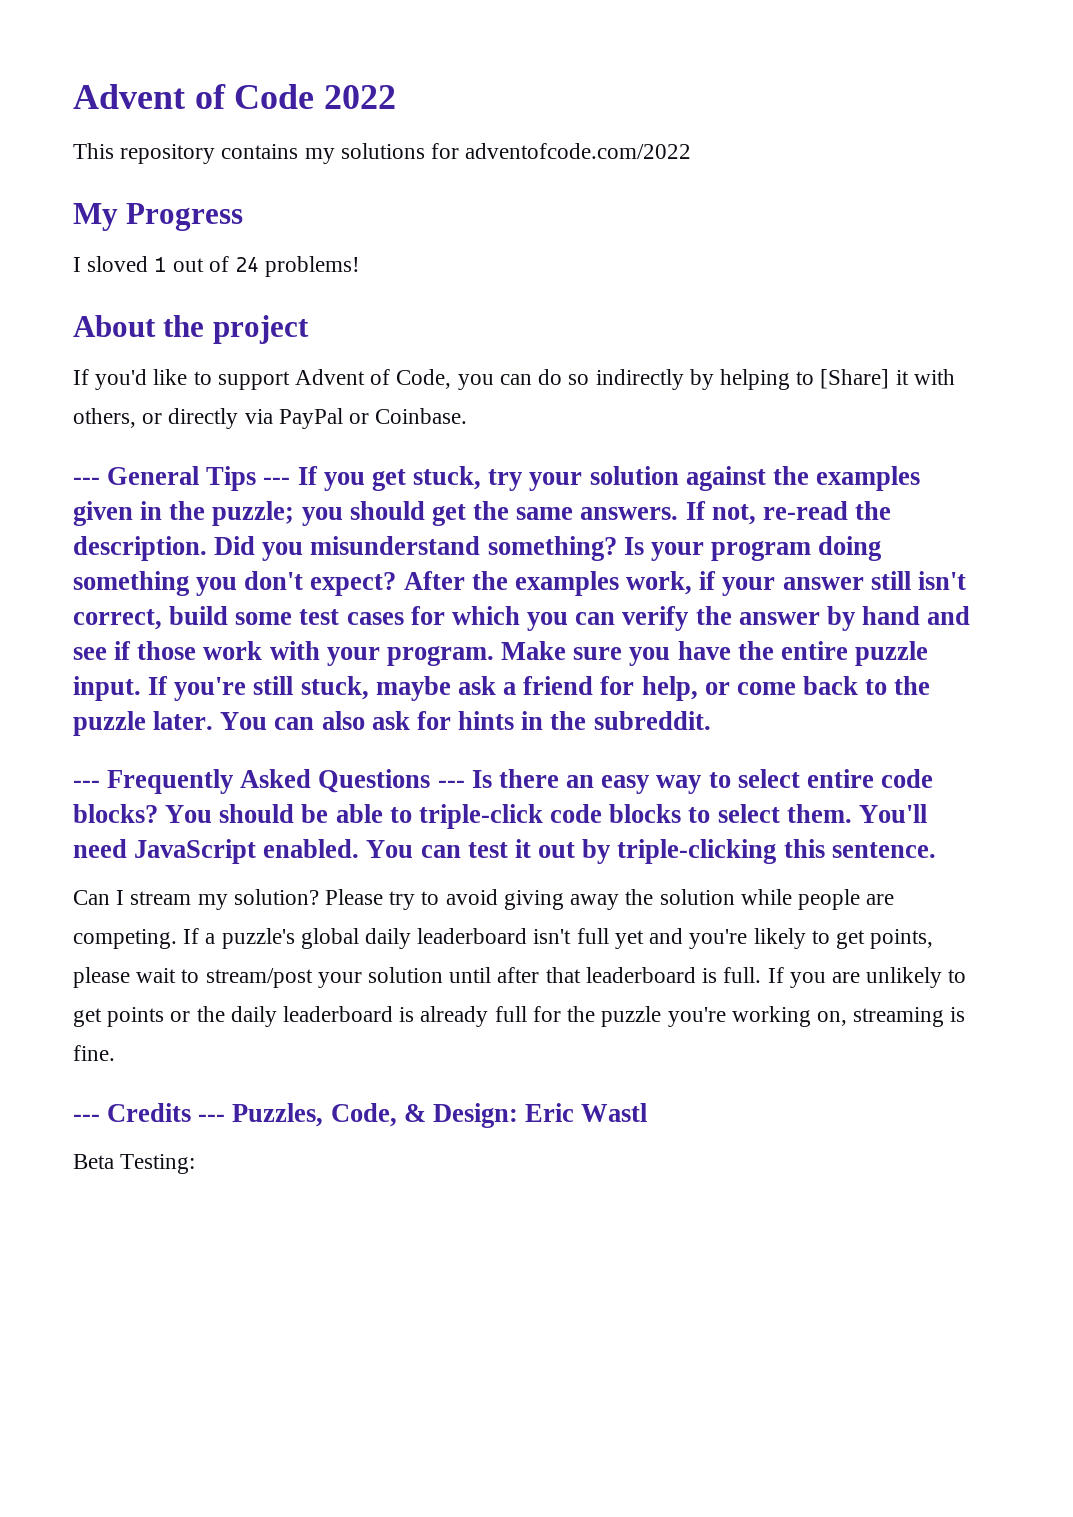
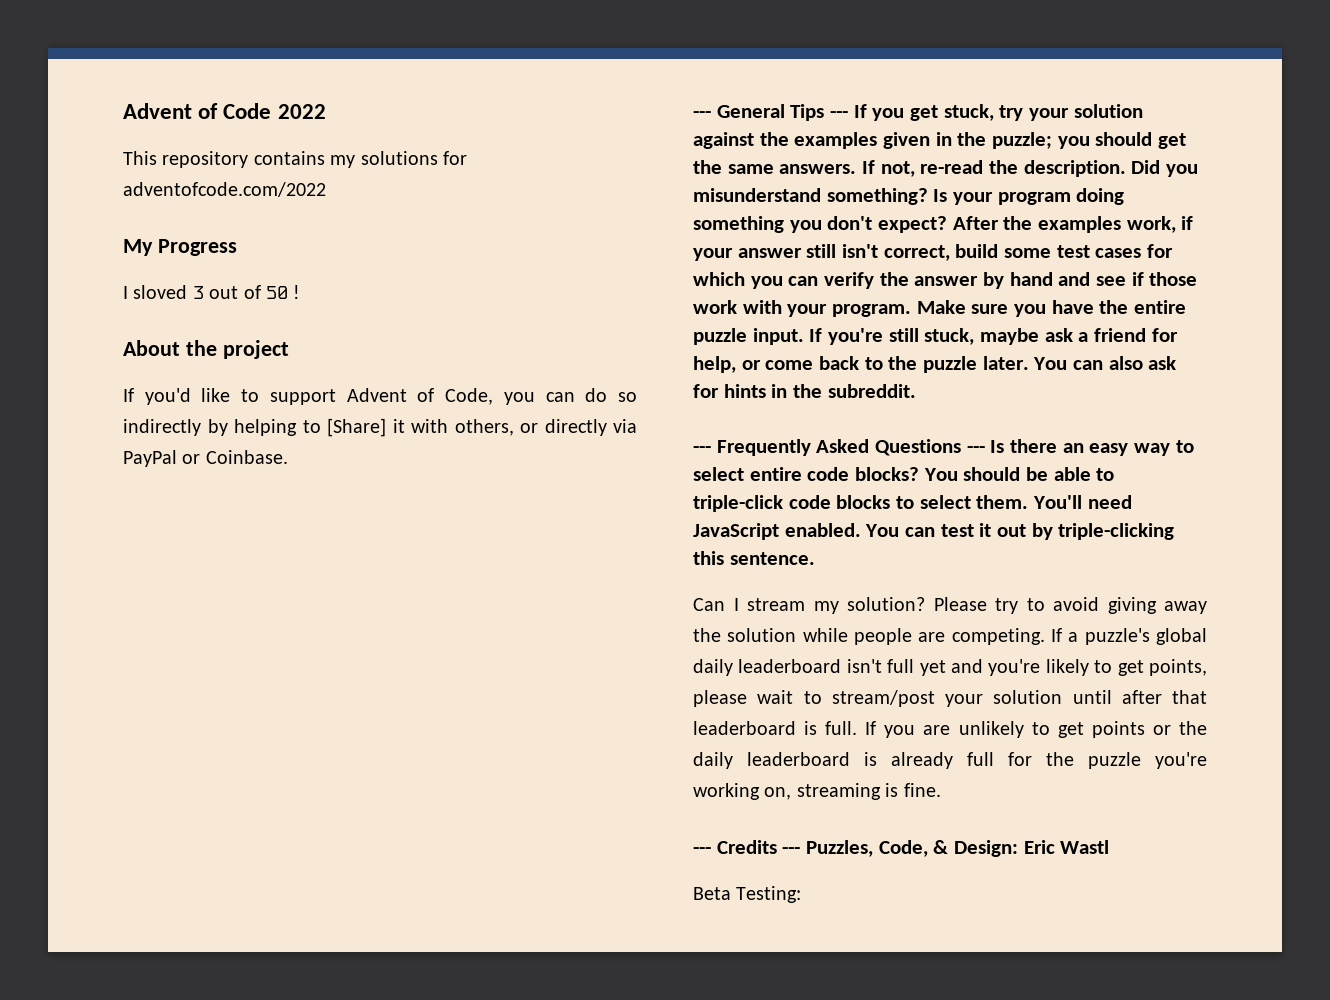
- I sloved 1 out of 24 problems!
+ I sloved 3 out of 50 !

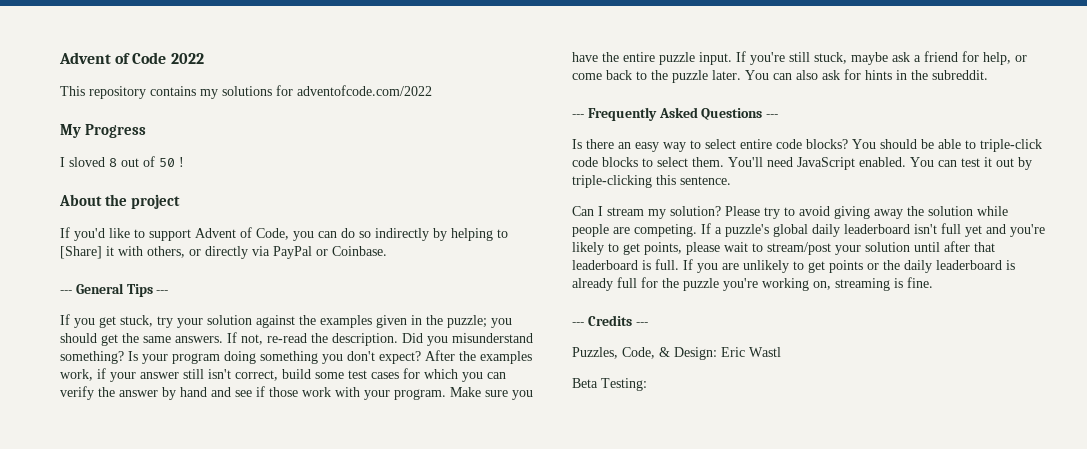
- I sloved 3 out of 50 !
+ I sloved 8 out of 50 !
- --- General Tips --- If you get stuck, try your solution against the examples given in the puzzle; you should get the same answers.
+ --- General Tips ---
+ If you get stuck, try your solution against the examples given in the puzzle; you should get the same answers.
- --- Frequently Asked Questions --- Is there an easy way to select entire code blocks?
+ --- Frequently Asked Questions ---
+ Is there an easy way to select entire code blocks?
- --- Credits --- Puzzles, Code, & Design: Eric Wastl
+ --- Credits ---
+ Puzzles, Code, & Design: Eric Wastl

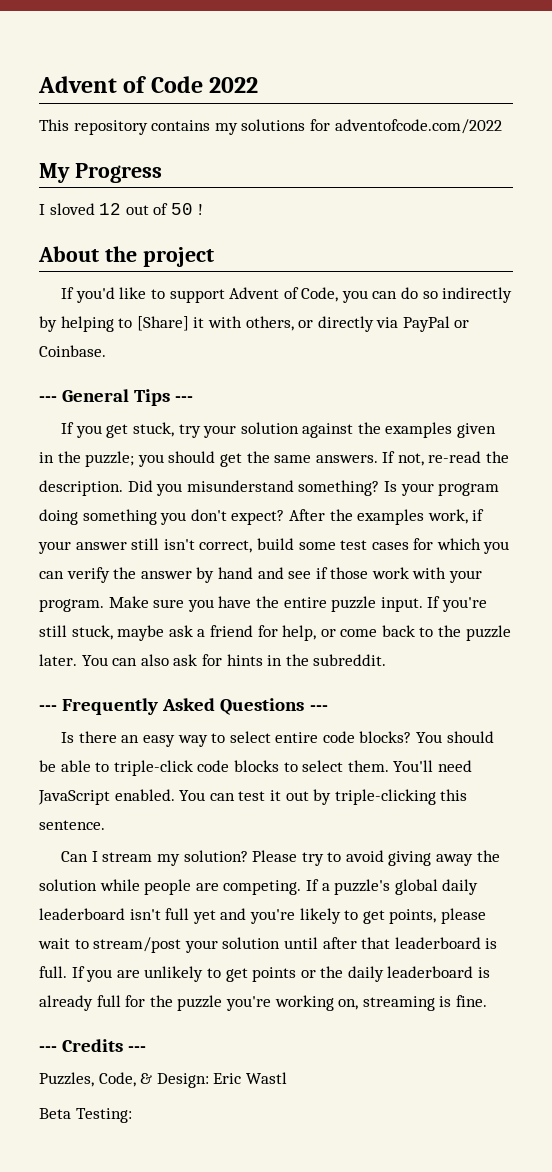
- I sloved 8 out of 50 !
+ I sloved 12 out of 50 !

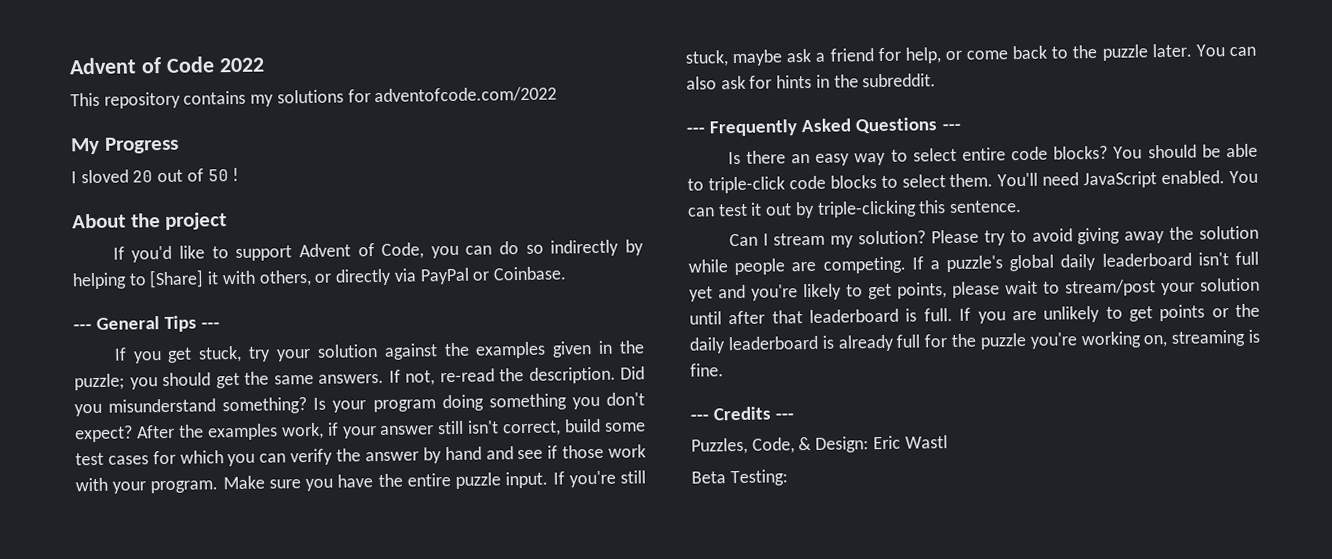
- I sloved 12 out of 50 !
+ I sloved 20 out of 50 !

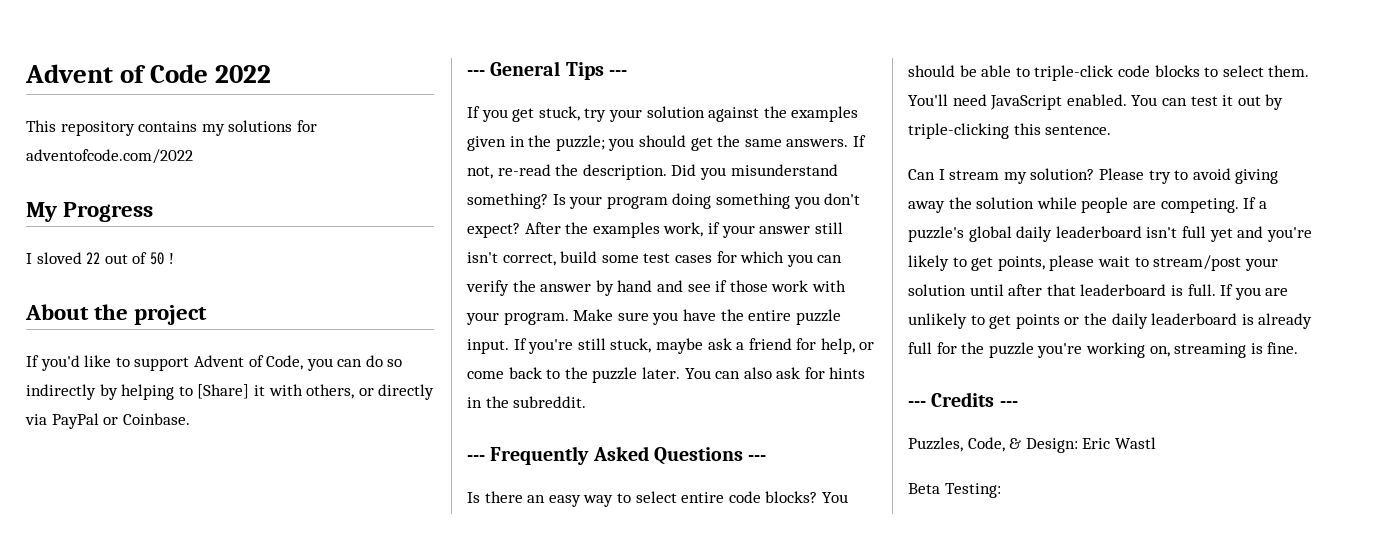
- I sloved 20 out of 50 !
+ I sloved 22 out of 50 !

